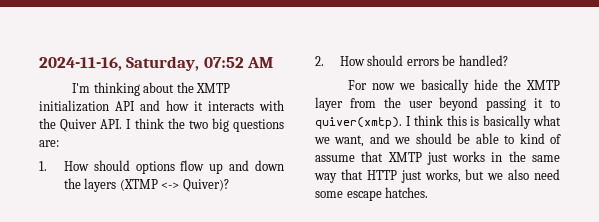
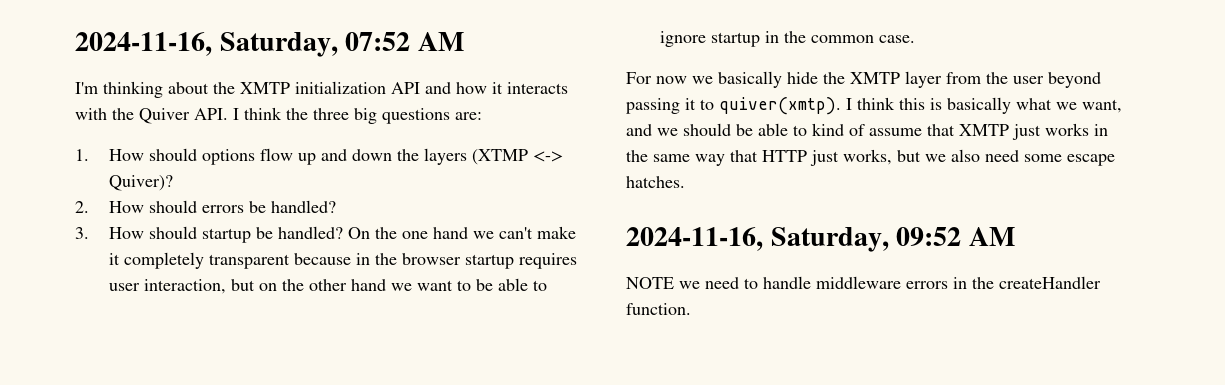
- I'm thinking about the XMTP initialization API and how it interacts with the Quiver API. I think the two big questions are:
+ I'm thinking about the XMTP initialization API and how it interacts with the Quiver API. I think the three big questions are:
+ 3. How should startup be handled? On the one hand we can't make it completely transparent because in the browser startup requires user interaction, but on the other hand we want to be able to ignore startup in the common case.
+ 2024-11-16, Saturday, 09:52 AM
+ NOTE we need to handle middleware errors in the createHandler function.

